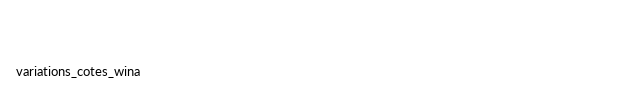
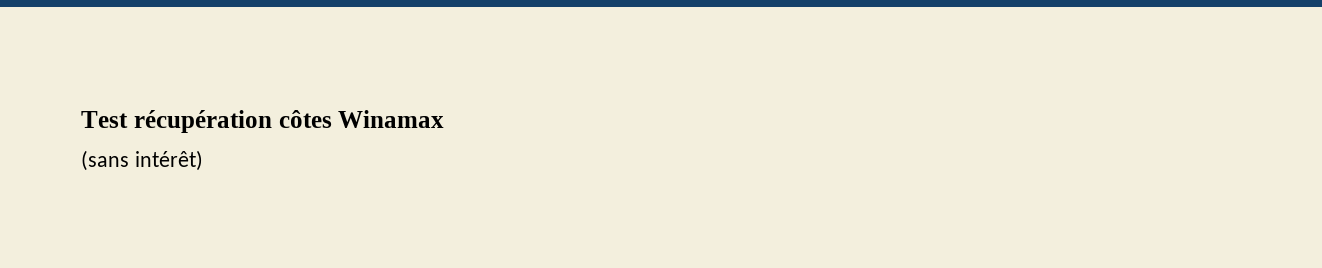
- variations_cotes_wina
+ Test récupération côtes Winamax
+ (sans intérêt)

